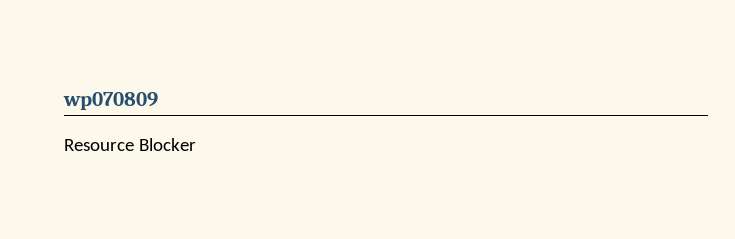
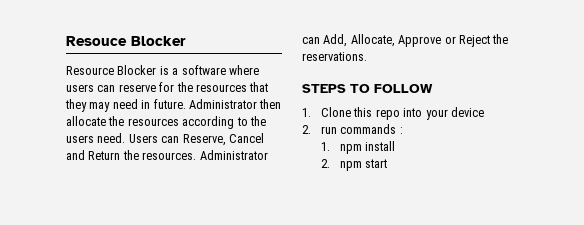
- wp070809
+ Resouce Blocker
- Resource Blocker
+ Resource Blocker is a software where users can reserve for the resources that they may need in future. Administrator then allocate the resources according to the users need. Users can Reserve, Cancel and Return the resources. Administrator can Add, Allocate, Approve or Reject the reservations.
+ STEPS TO FOLLOW
+ 1. Clone this repo into your device
+ 2. run commands :
+ 1. npm install
+ 2. npm start

